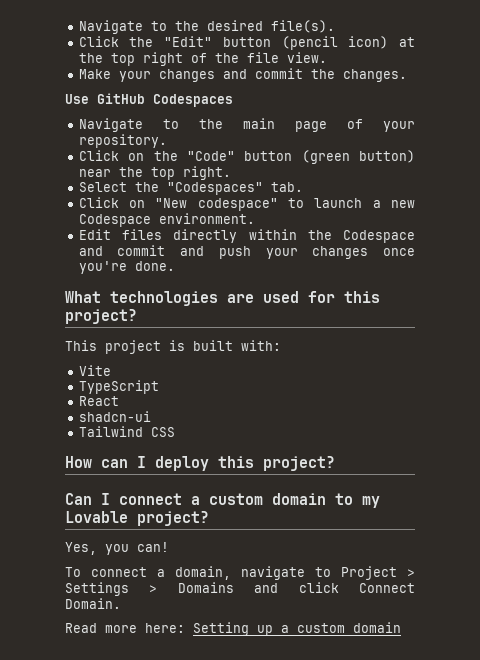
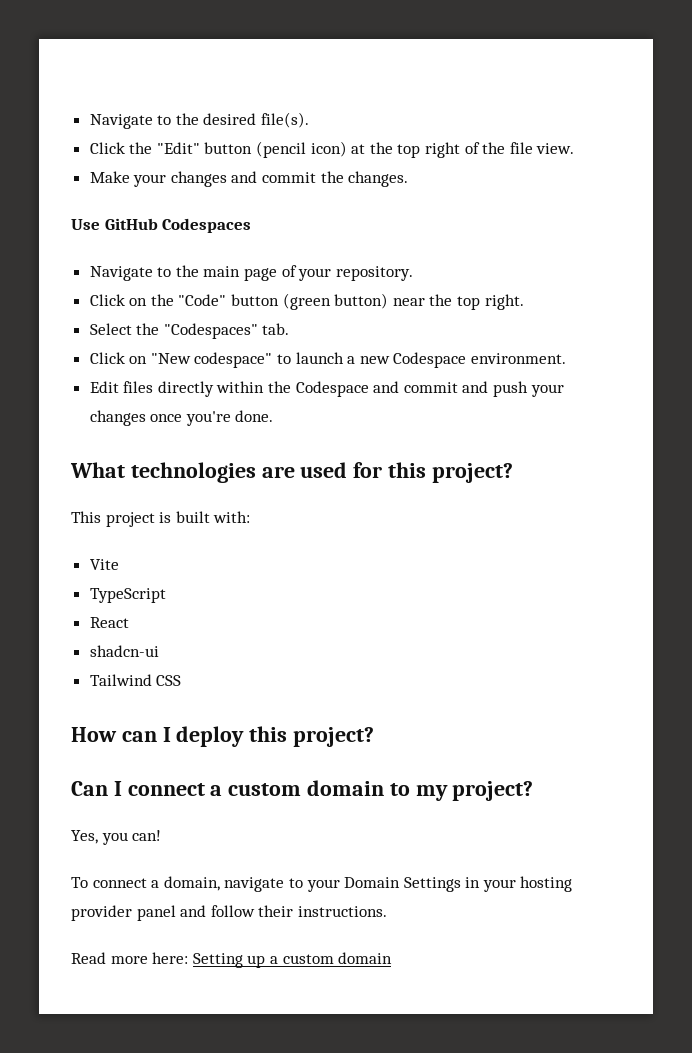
- Can I connect a custom domain to my Lovable project?
+ Can I connect a custom domain to my project?
- To connect a domain, navigate to Project > Settings > Domains and click Connect Domain.
+ To connect a domain, navigate to your Domain Settings in your hosting provider panel and follow their instructions.

